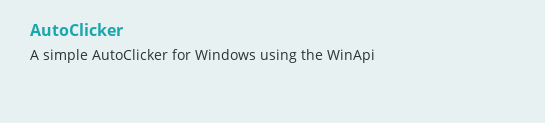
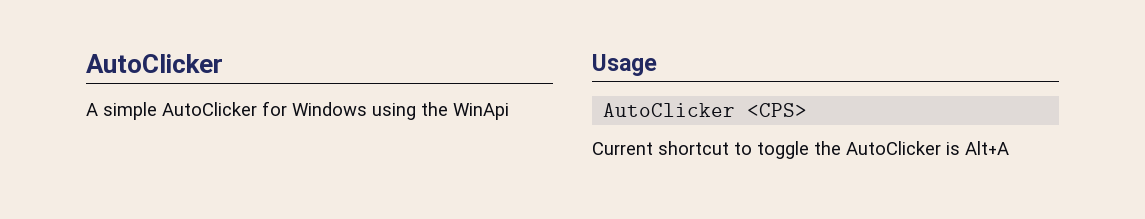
+ Usage
+ AutoClicker <CPS>
+ Current shortcut to toggle the AutoClicker is Alt+A

